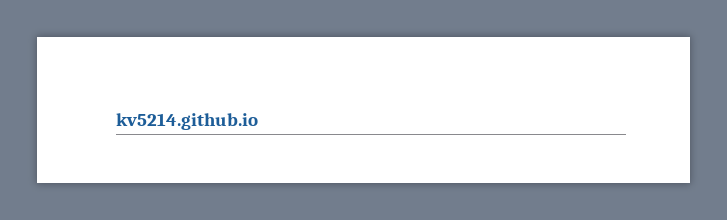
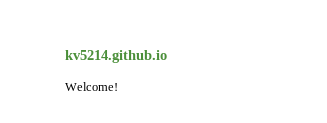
+ Welcome!

